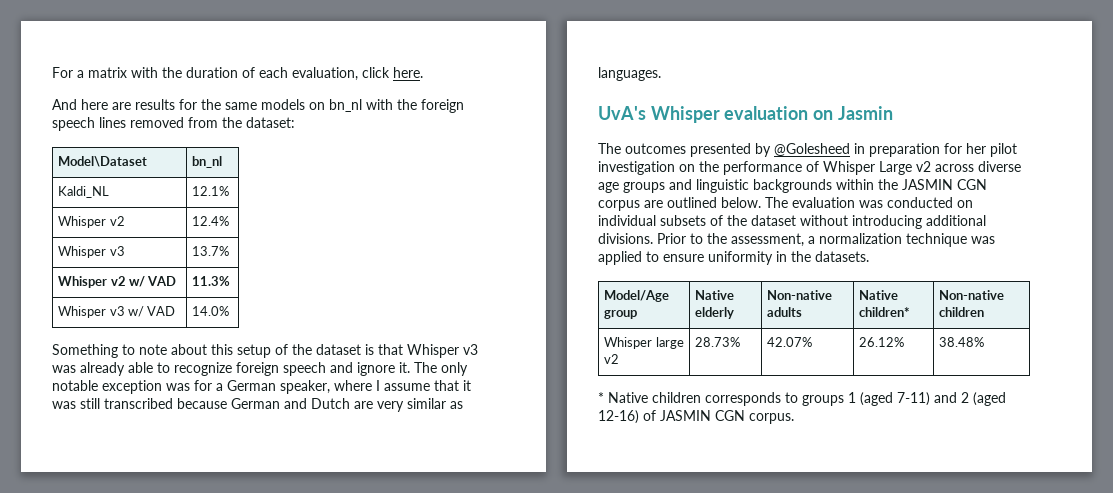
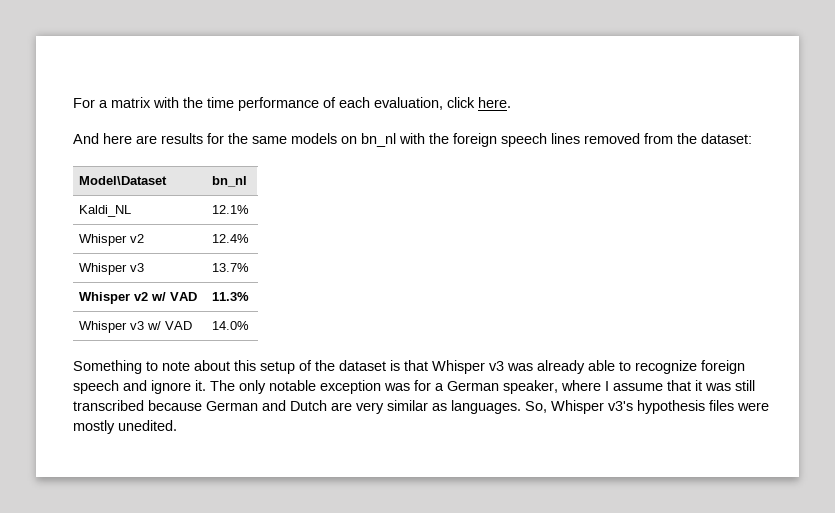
- For a matrix with the duration of each evaluation, click here.
+ For a matrix with the time performance of each evaluation, click here.
- The only notable exception was for a German speaker, where I assume that it was still transcribed because German and Dutch are very similar as languages.
- UvA's Whisper evaluation on Jasmin
- The outcomes presented by @Golesheed in preparation for her pilot investigation on the performance of Whisper Large v2 across diverse age groups and linguistic backgrounds within the JASMIN CGN corpus are outlined below. The evaluation was conducted on individual subsets of the dataset without introducing additional divisions. Prior to the assessment, a normalization technique was applied to ensure uniformity in the datasets.
- Model/Age group | Native elderly | Non-native adults | Native children* | Non-native children
- Whisper large v2 | 28.73% | 42.07% | 26.12% | 38.48%
- * Native children corresponds to groups 1 (aged 7-11) and 2 (aged 12-16) of JASMIN CGN corpus.
+ The only notable exception was for a German speaker, where I assume that it was still transcribed because German and Dutch are very similar as languages. So, Whisper v3's hypothesis files were mostly unedited.

